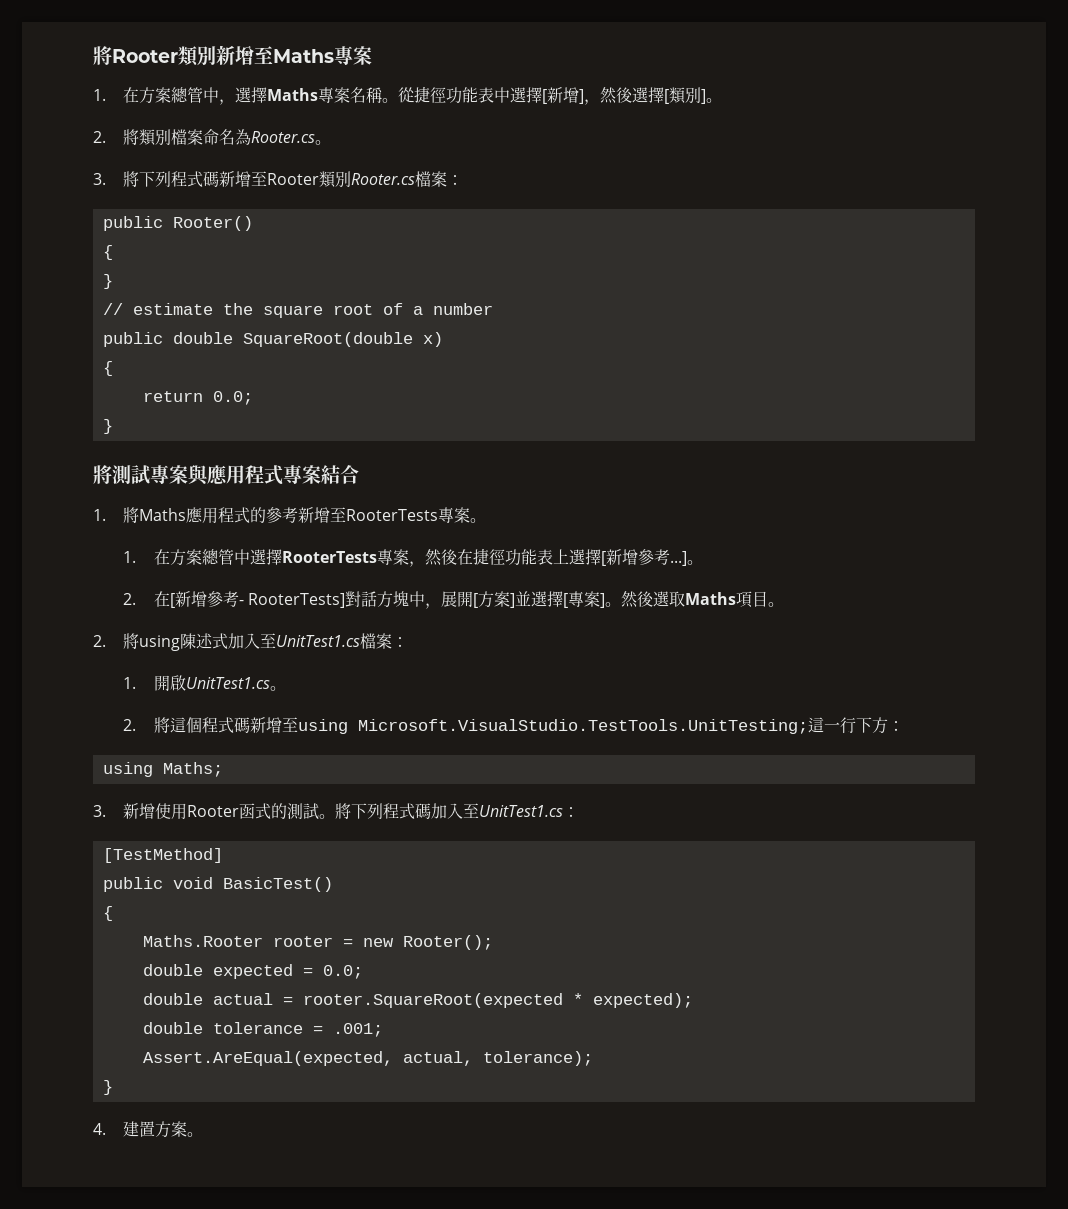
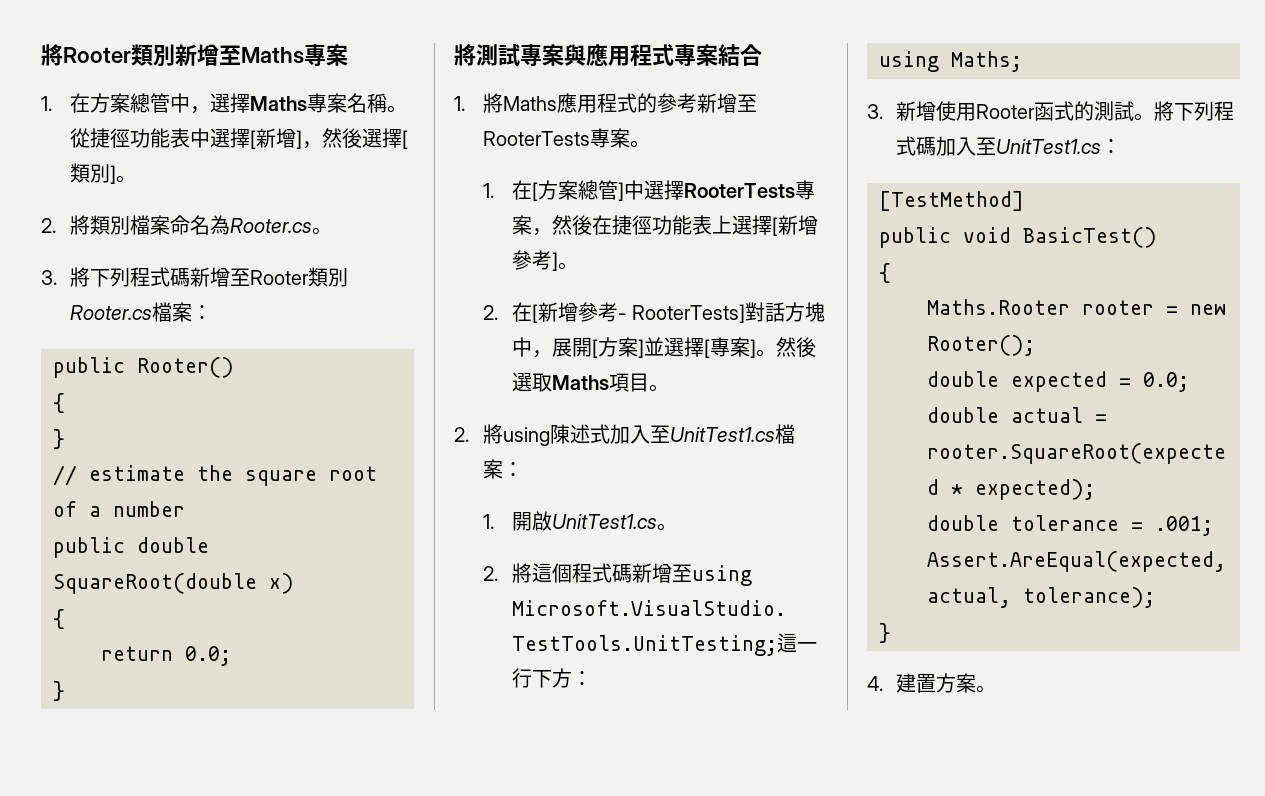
- 1.在方案總管中選擇RooterTests專案，然後在捷徑功能表上選擇[新增參考...]。
+ 1.在[方案總管]中選擇RooterTests專案，然後在捷徑功能表上選擇[新增參考]。

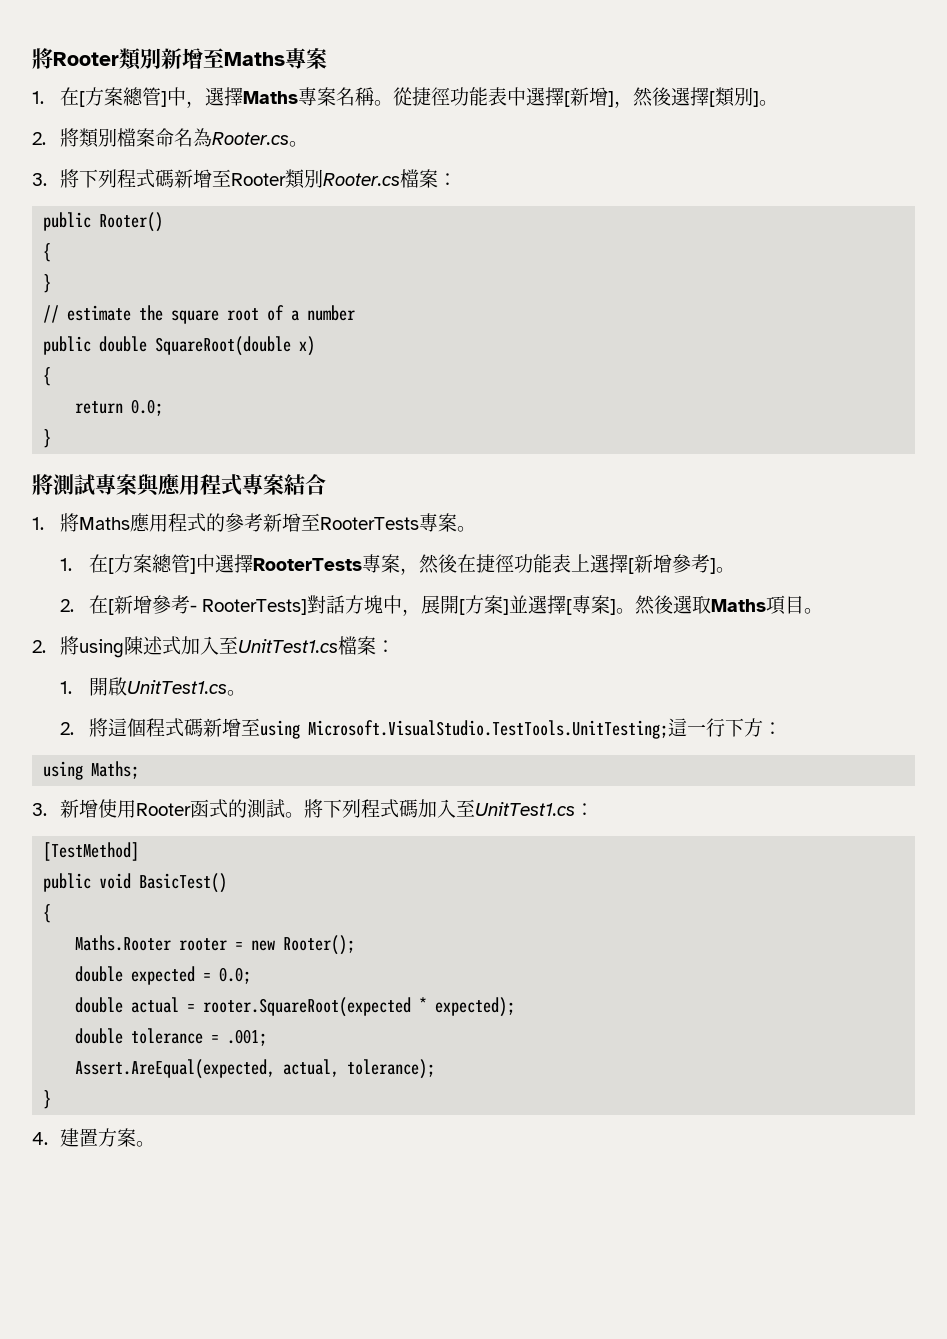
- 1.在方案總管中，選擇Maths專案名稱。
+ 1.在[方案總管]中，選擇Maths專案名稱。

